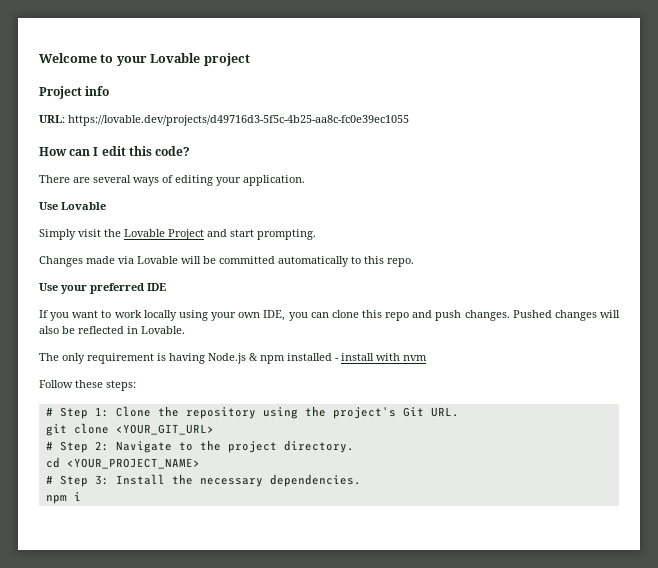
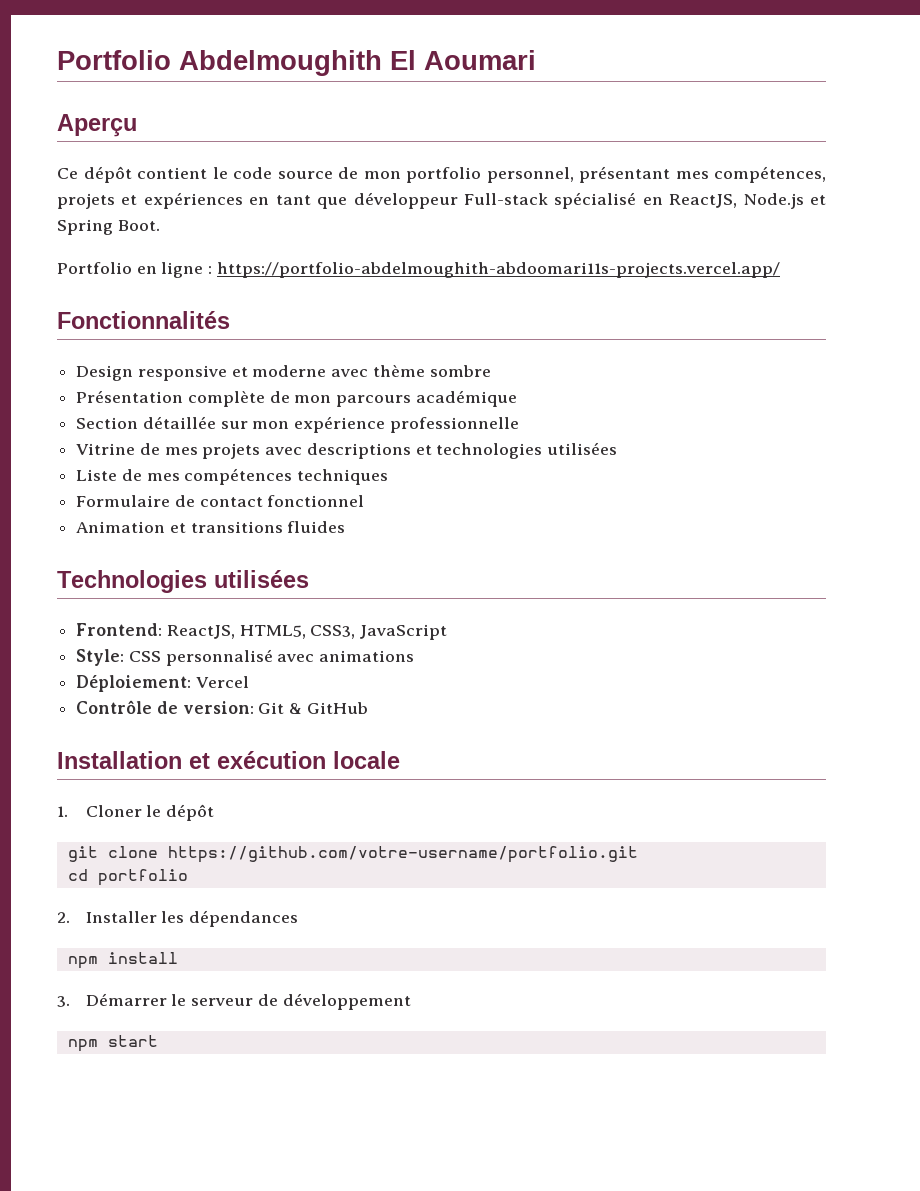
- Welcome to your Lovable project
- Project info
- URL: https://lovable.dev/projects/d49716d3-5f5c-4b25-aa8c-fc0e39ec1055
- How can I edit this code?
- There are several ways of editing your application.
- Use Lovable
- Simply visit the Lovable Project and start prompting.
- Changes made via Lovable will be committed automatically to this repo.
- Use your preferred IDE
- If you want to work locally using your own IDE, you can clone this repo and push changes. Pushed changes will also be reflected in Lovable.
- The only requirement is having Node.js & npm installed - install with nvm
- Follow these steps:
- # Step 1: Clone the repository using the project's Git URL.
- git clone <YOUR_GIT_URL>
- # Step 2: Navigate to the project directory.
- cd <YOUR_PROJECT_NAME>
- # Step 3: Install the necessary dependencies.
- npm i
+ Portfolio Abdelmoughith El Aoumari
+ Aperçu
+ Ce dépôt contient le code source de mon portfolio personnel, présentant mes compétences, projets et expériences en tant que développeur Full-stack spécialisé en ReactJS, Node.js et Spring Boot.
+ Portfolio en ligne : https://portfolio-abdelmoughith-abdoomari11s-projects.vercel.app/
+ Fonctionnalités
+ Design responsive et moderne avec thème sombre
+ Présentation complète de mon parcours académique
+ Section détaillée sur mon expérience professionnelle
+ Vitrine de mes projets avec descriptions et technologies utilisées
+ Liste de mes compétences techniques
+ Formulaire de contact fonctionnel
+ Animation et transitions fluides
+ Technologies utilisées
+ Frontend: ReactJS, HTML5, CSS3, JavaScript
+ Style: CSS personnalisé avec animations
+ Déploiement: Vercel
+ Contrôle de version: Git & GitHub
+ Installation et exécution locale
+ 1. Cloner le dépôt
+ git clone https://github.com/votre-username/portfolio.git
+ cd portfolio
+ 2. Installer les dépendances
+ npm install
+ 3. Démarrer le serveur de développement
+ npm start

